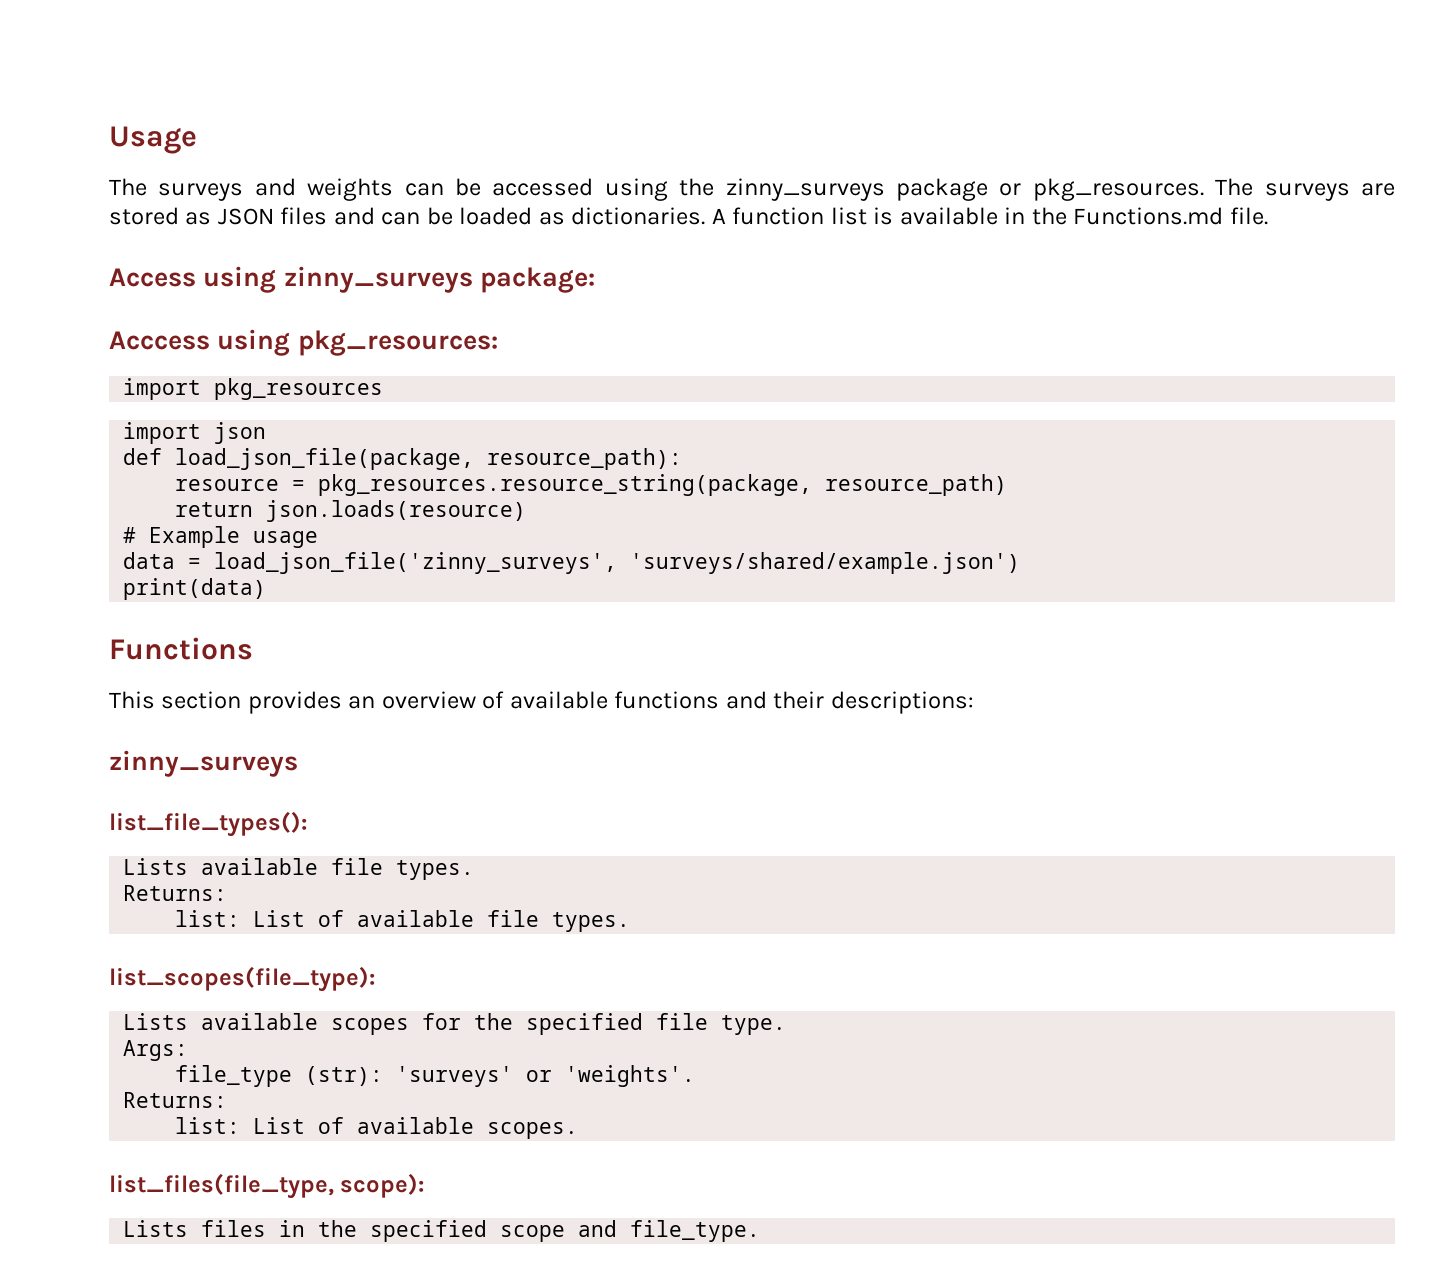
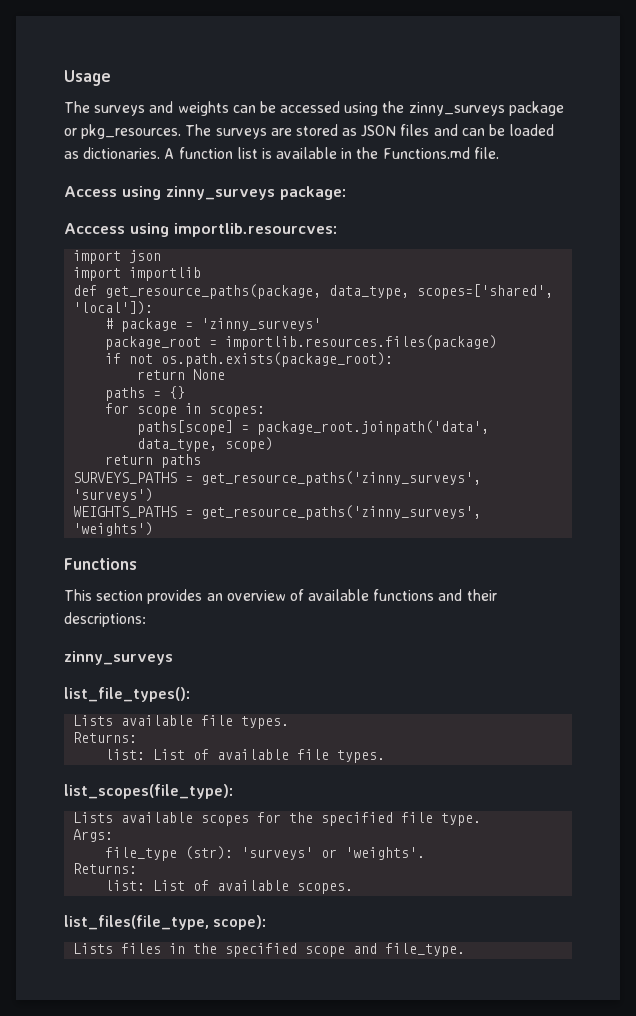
- Acccess using pkg_resources:
- import pkg_resources
+ Acccess using importlib.resourcves:
+ import importlib
- def load_json_file(package, resource_path):
- resource = pkg_resources.resource_string(package, resource_path)
- return json.loads(resource)
- # Example usage
- data = load_json_file('zinny_surveys', 'surveys/shared/example.json')
- print(data)
+ def get_resource_paths(package, data_type, scopes=['shared', 'local']):
+ # package = 'zinny_surveys'
+ package_root = importlib.resources.files(package)
+ if not os.path.exists(package_root):
+ return None
+ paths = {}
+ for scope in scopes:
+ paths[scope] = package_root.joinpath('data', data_type, scope)
+ return paths
+ SURVEYS_PATHS = get_resource_paths('zinny_surveys', 'surveys')
+ WEIGHTS_PATHS = get_resource_paths('zinny_surveys', 'weights')

